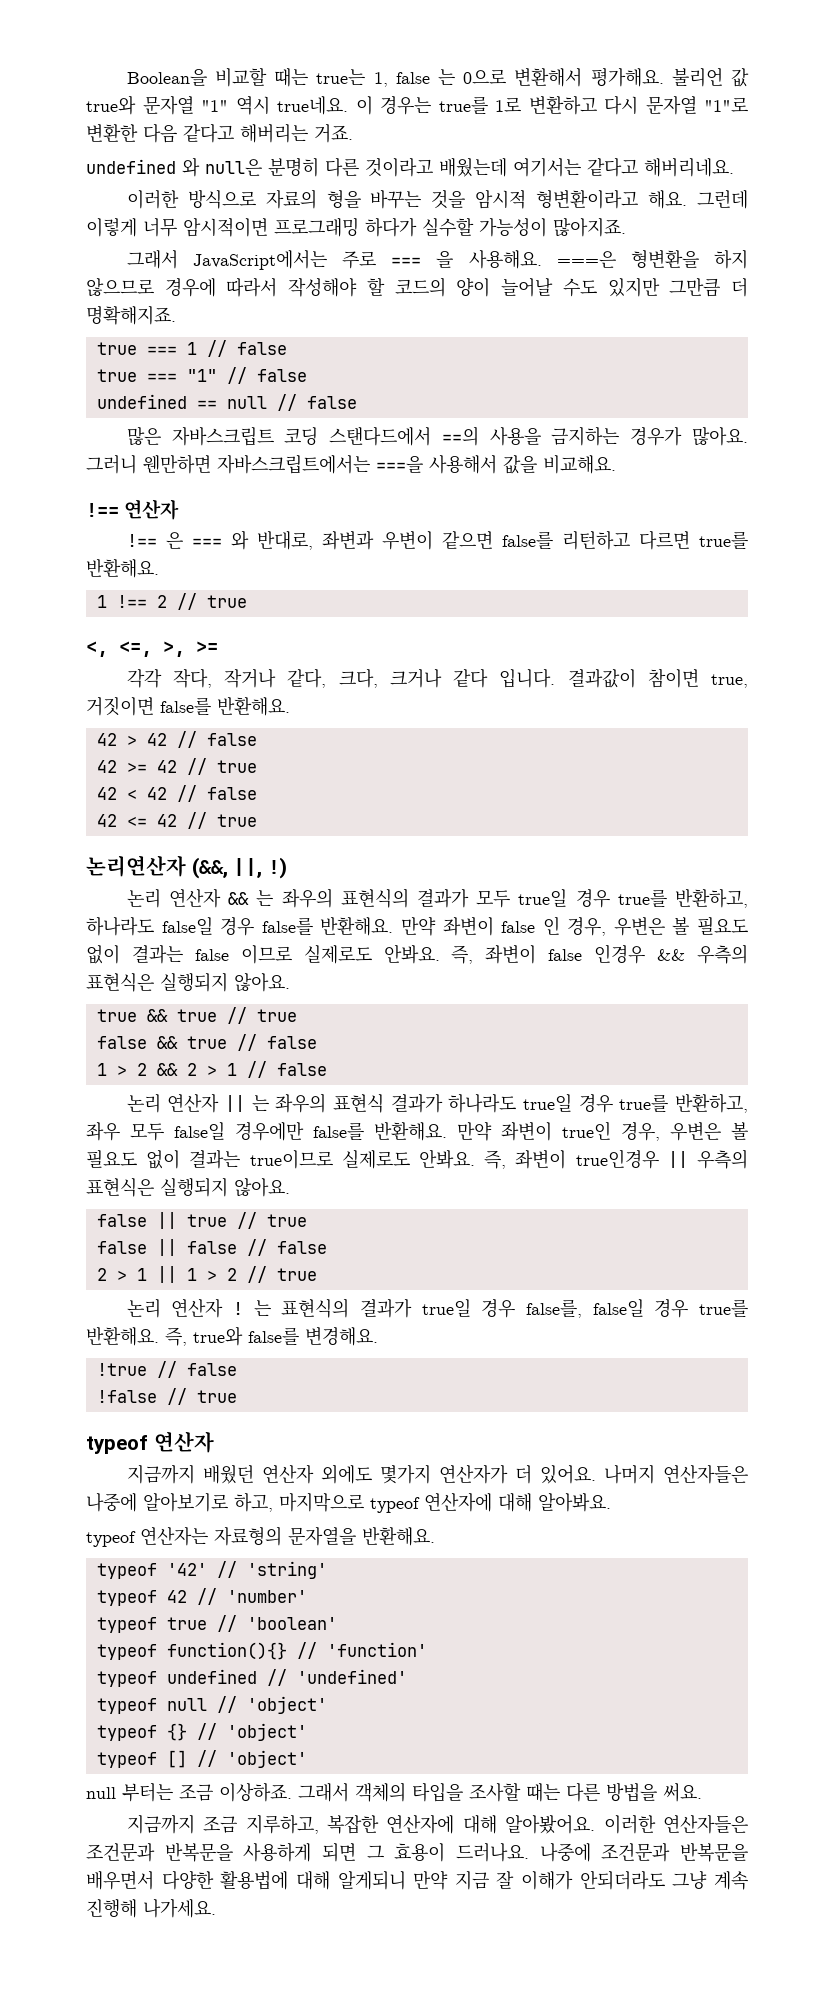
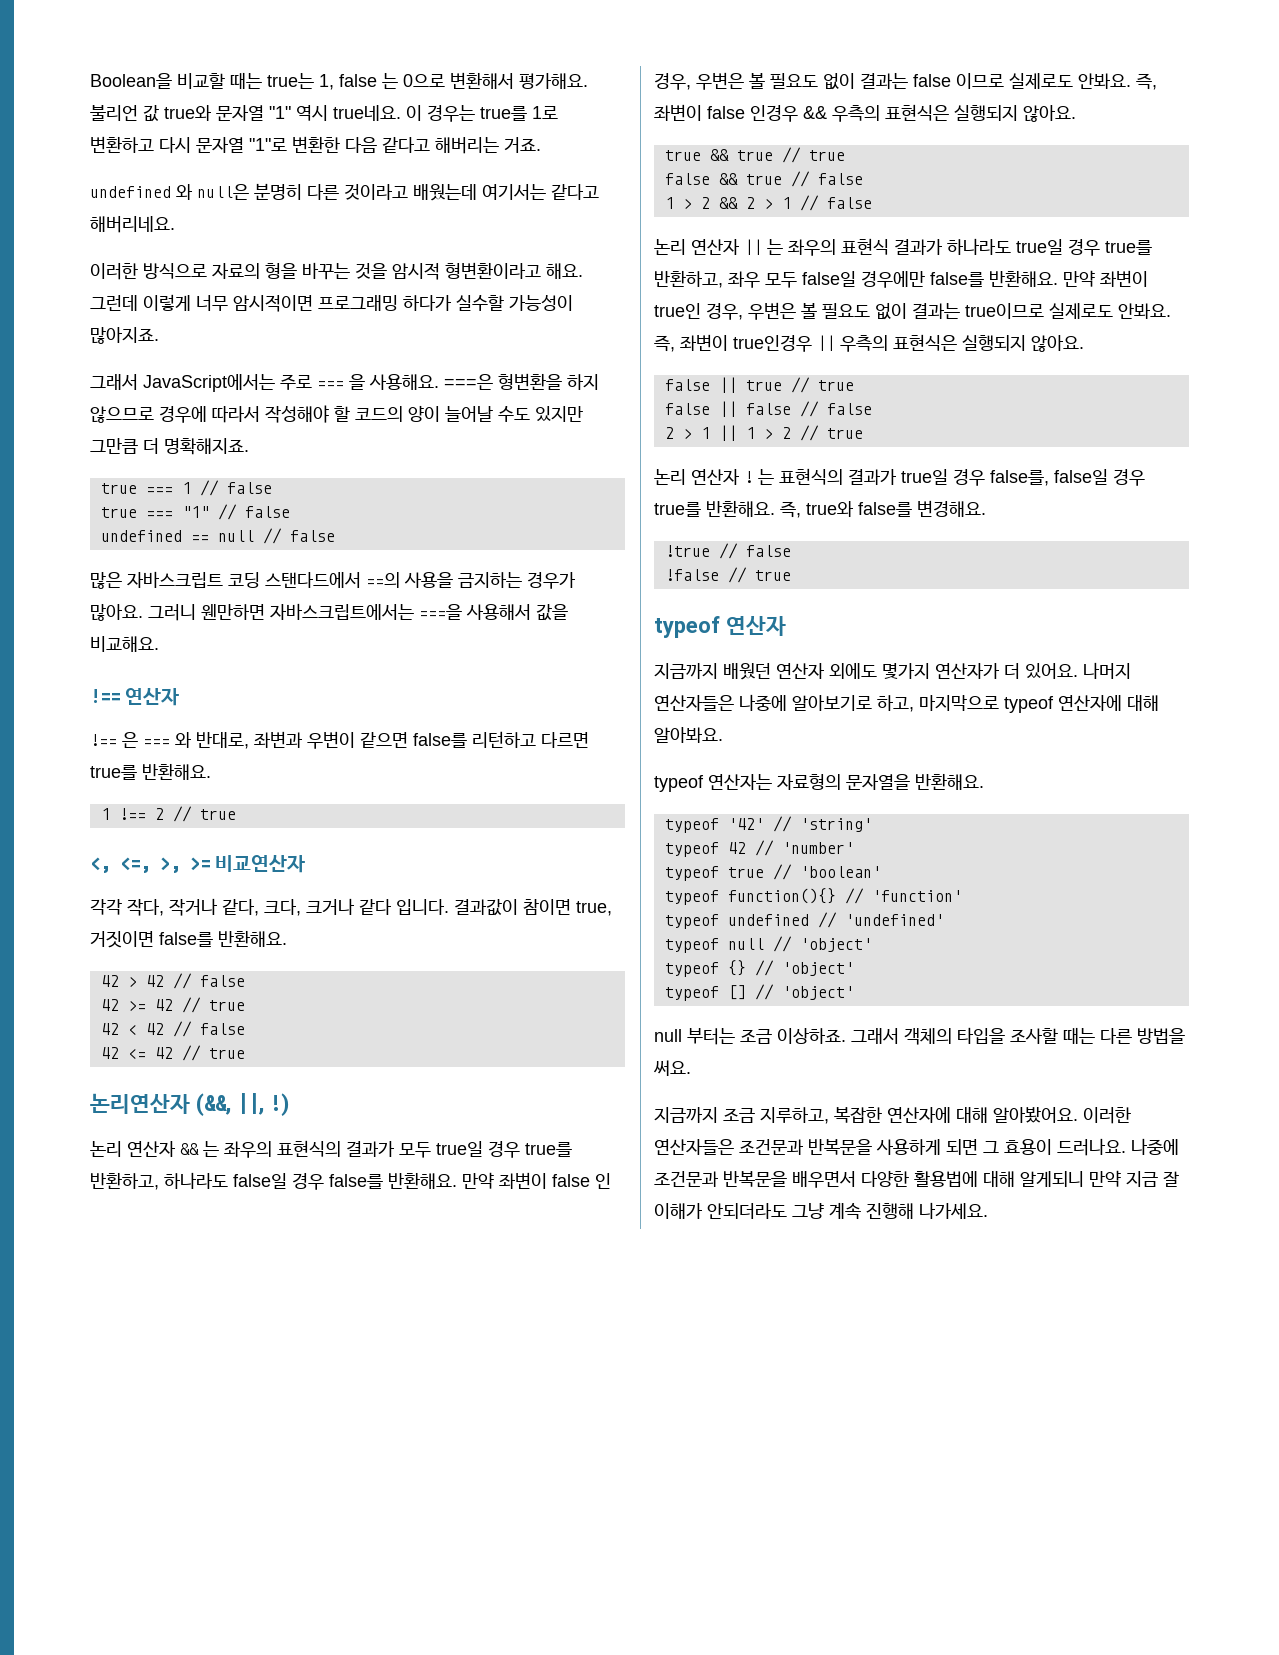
- <, <=, >, >=
+ <, <=, >, >= 비교연산자

